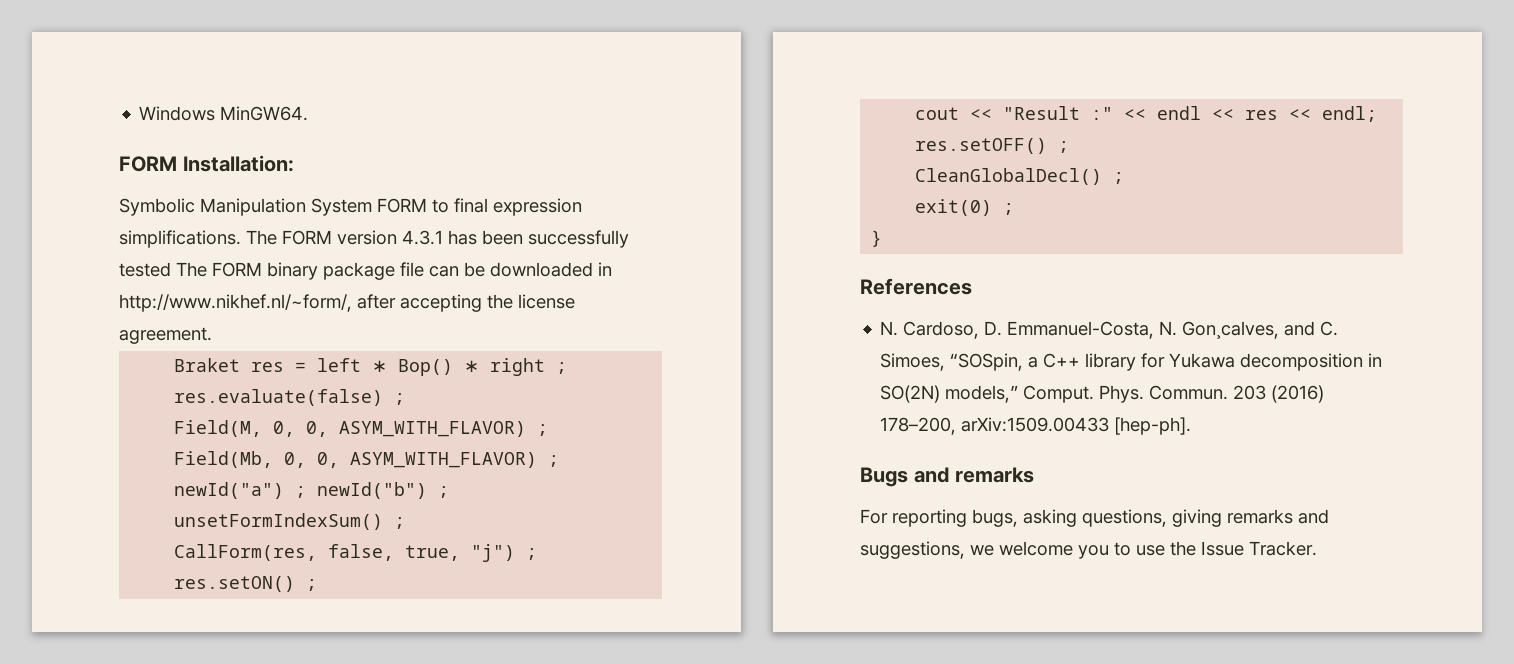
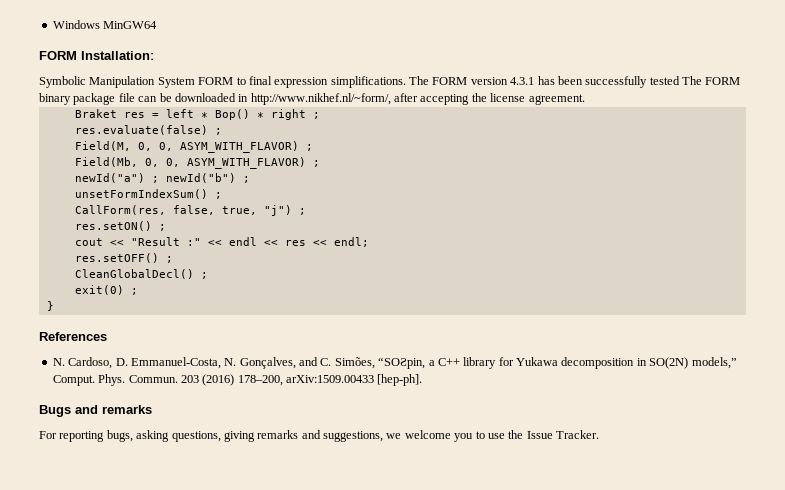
- Windows MinGW64.
+ Windows MinGW64
- N. Cardoso, D. Emmanuel-Costa, N. Gon¸calves, and C. Simoes, “SOSpin, a C++ library for Yukawa decomposition in SO(2N) models,” Comput.
+ N. Cardoso, D. Emmanuel-Costa, N. Gonçalves, and C. Simões, “SOƧpin, a C++ library for Yukawa decomposition in SO(2N) models,” Comput.

